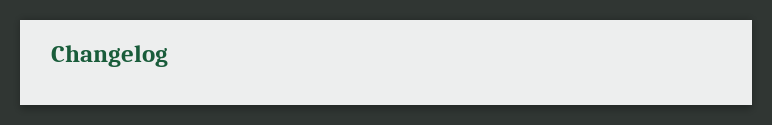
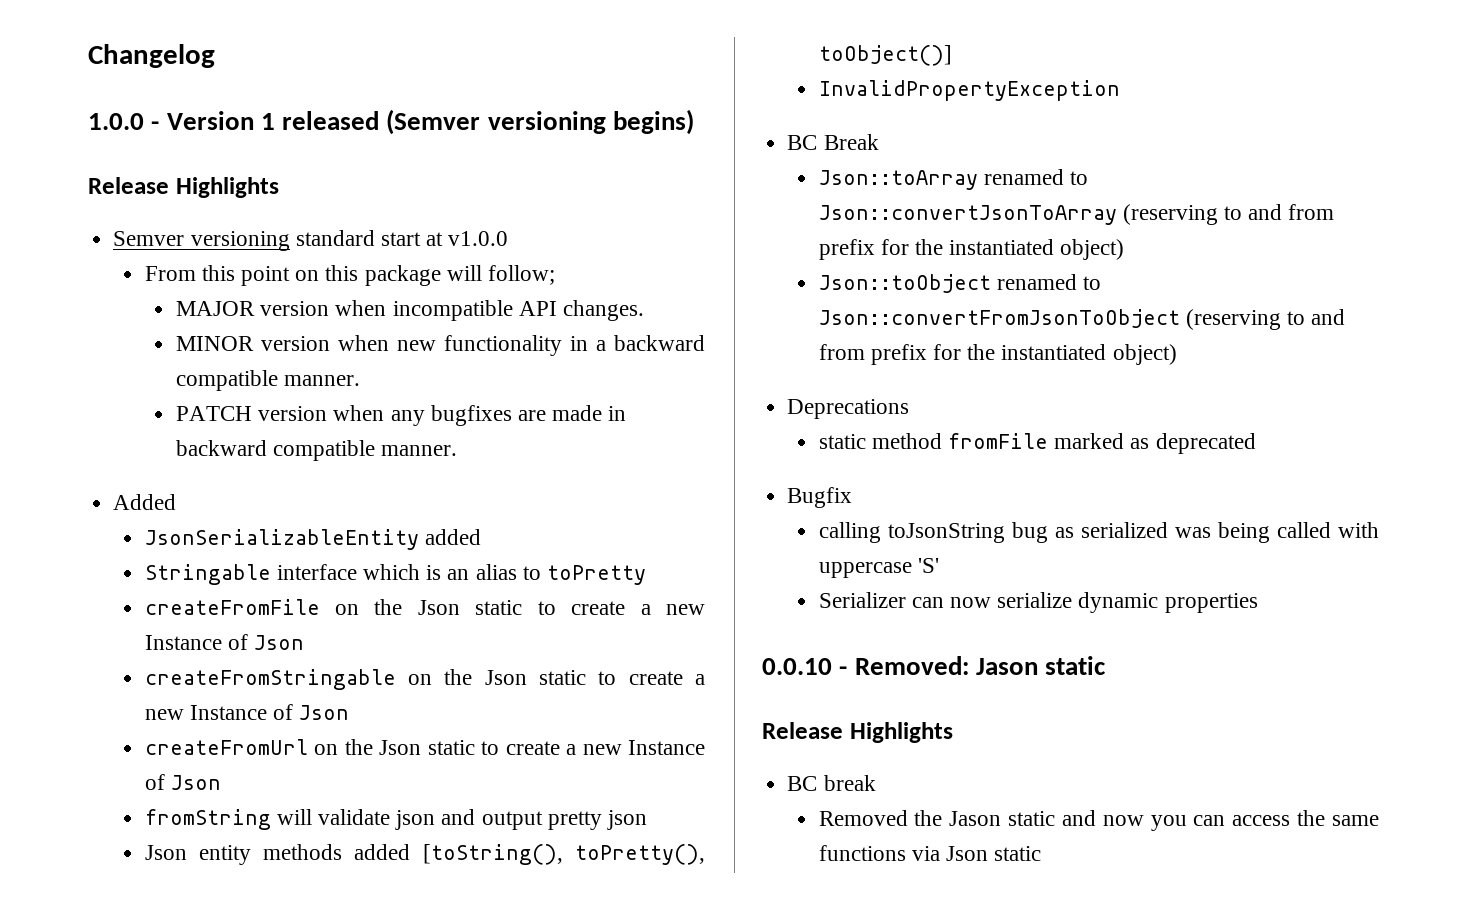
+ 1.0.0 - Version 1 released (Semver versioning begins)
+ Release Highlights
+ Semver versioning standard start at v1.0.0
+ From this point on this package will follow;
+ MAJOR version when incompatible API changes.
+ MINOR version when new functionality in a backward compatible manner.
+ PATCH version when any bugfixes are made in backward compatible manner.
+ Added
+ JsonSerializableEntity added
+ Stringable interface which is an alias to toPretty
+ createFromFile on the Json static to create a new Instance of Json
+ createFromStringable on the Json static to create a new Instance of Json
+ createFromUrl on the Json static to create a new Instance of Json
+ fromString will validate json and output pretty json
+ Json entity methods added [toString(), toPretty(), toObject()]
+ InvalidPropertyException
+ BC Break
+ Json::toArray renamed to Json::convertJsonToArray (reserving to and from prefix for the instantiated object)
+ Json::toObject renamed to Json::convertFromJsonToObject (reserving to and from prefix for the instantiated object)
+ Deprecations
+ static method fromFile marked as deprecated
+ Bugfix
+ calling toJsonString bug as serialized was being called with uppercase 'S'
+ Serializer can now serialize dynamic properties
+ 0.0.10 - Removed: Jason static
+ Release Highlights
+ BC break
+ Removed the Jason static and now you can access the same functions via Json static

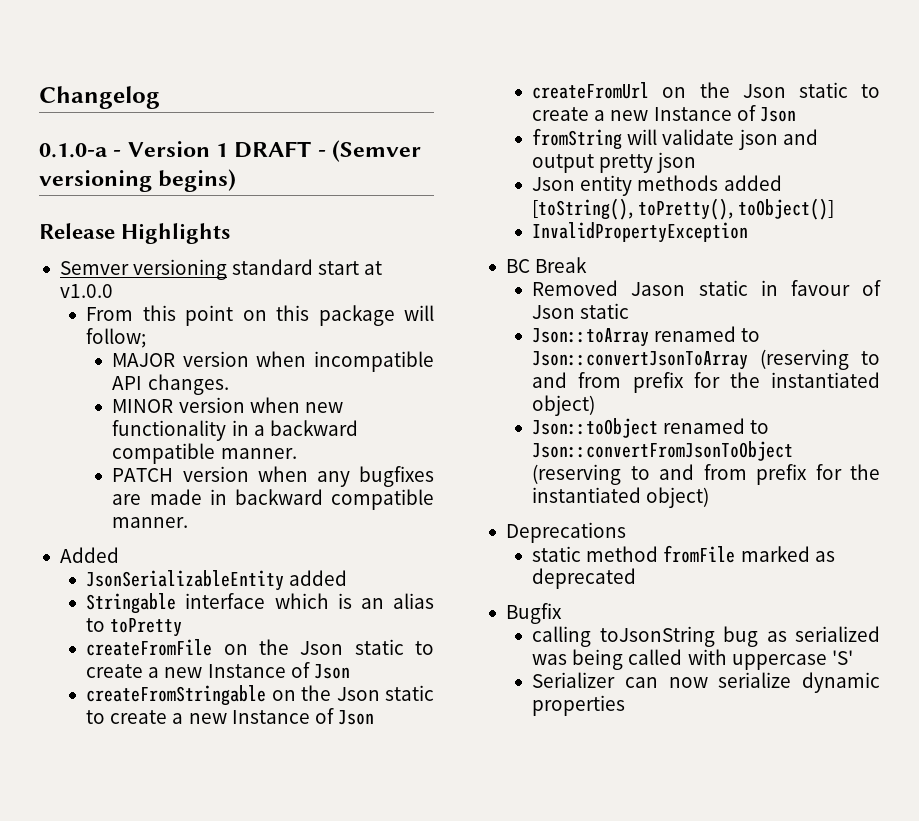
- 1.0.0 - Version 1 released (Semver versioning begins)
+ 0.1.0-a - Version 1 DRAFT - (Semver versioning begins)
+ Removed Jason static in favour of Json static
- 0.0.10 - Removed: Jason static
- Release Highlights
- BC break
- Removed the Jason static and now you can access the same functions via Json static

